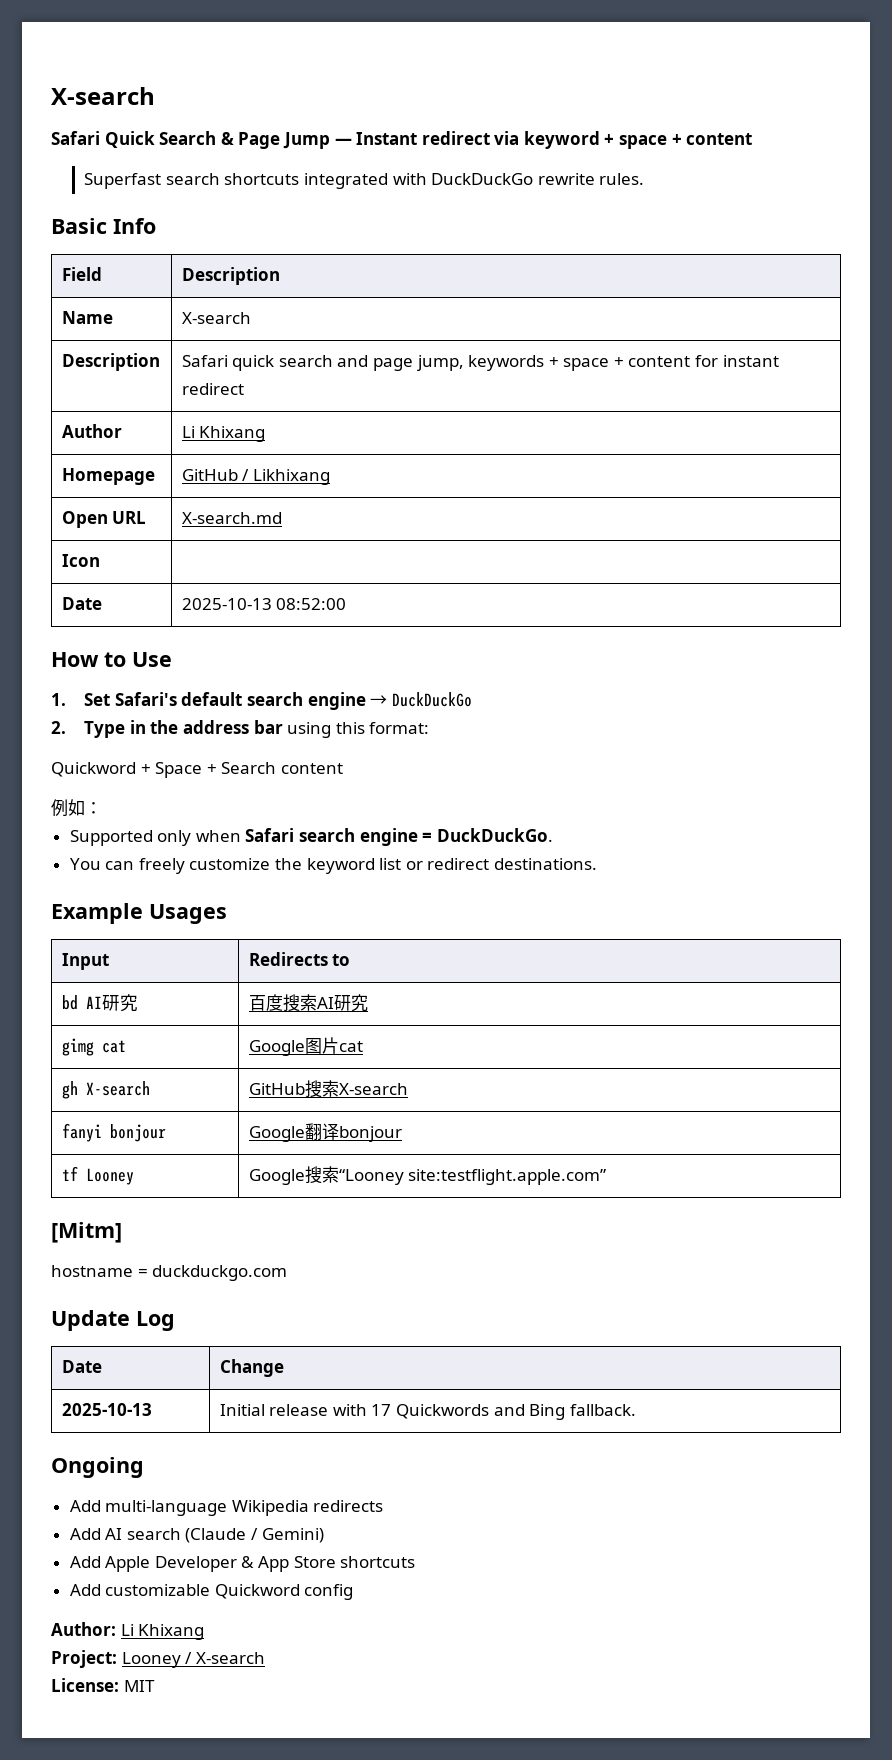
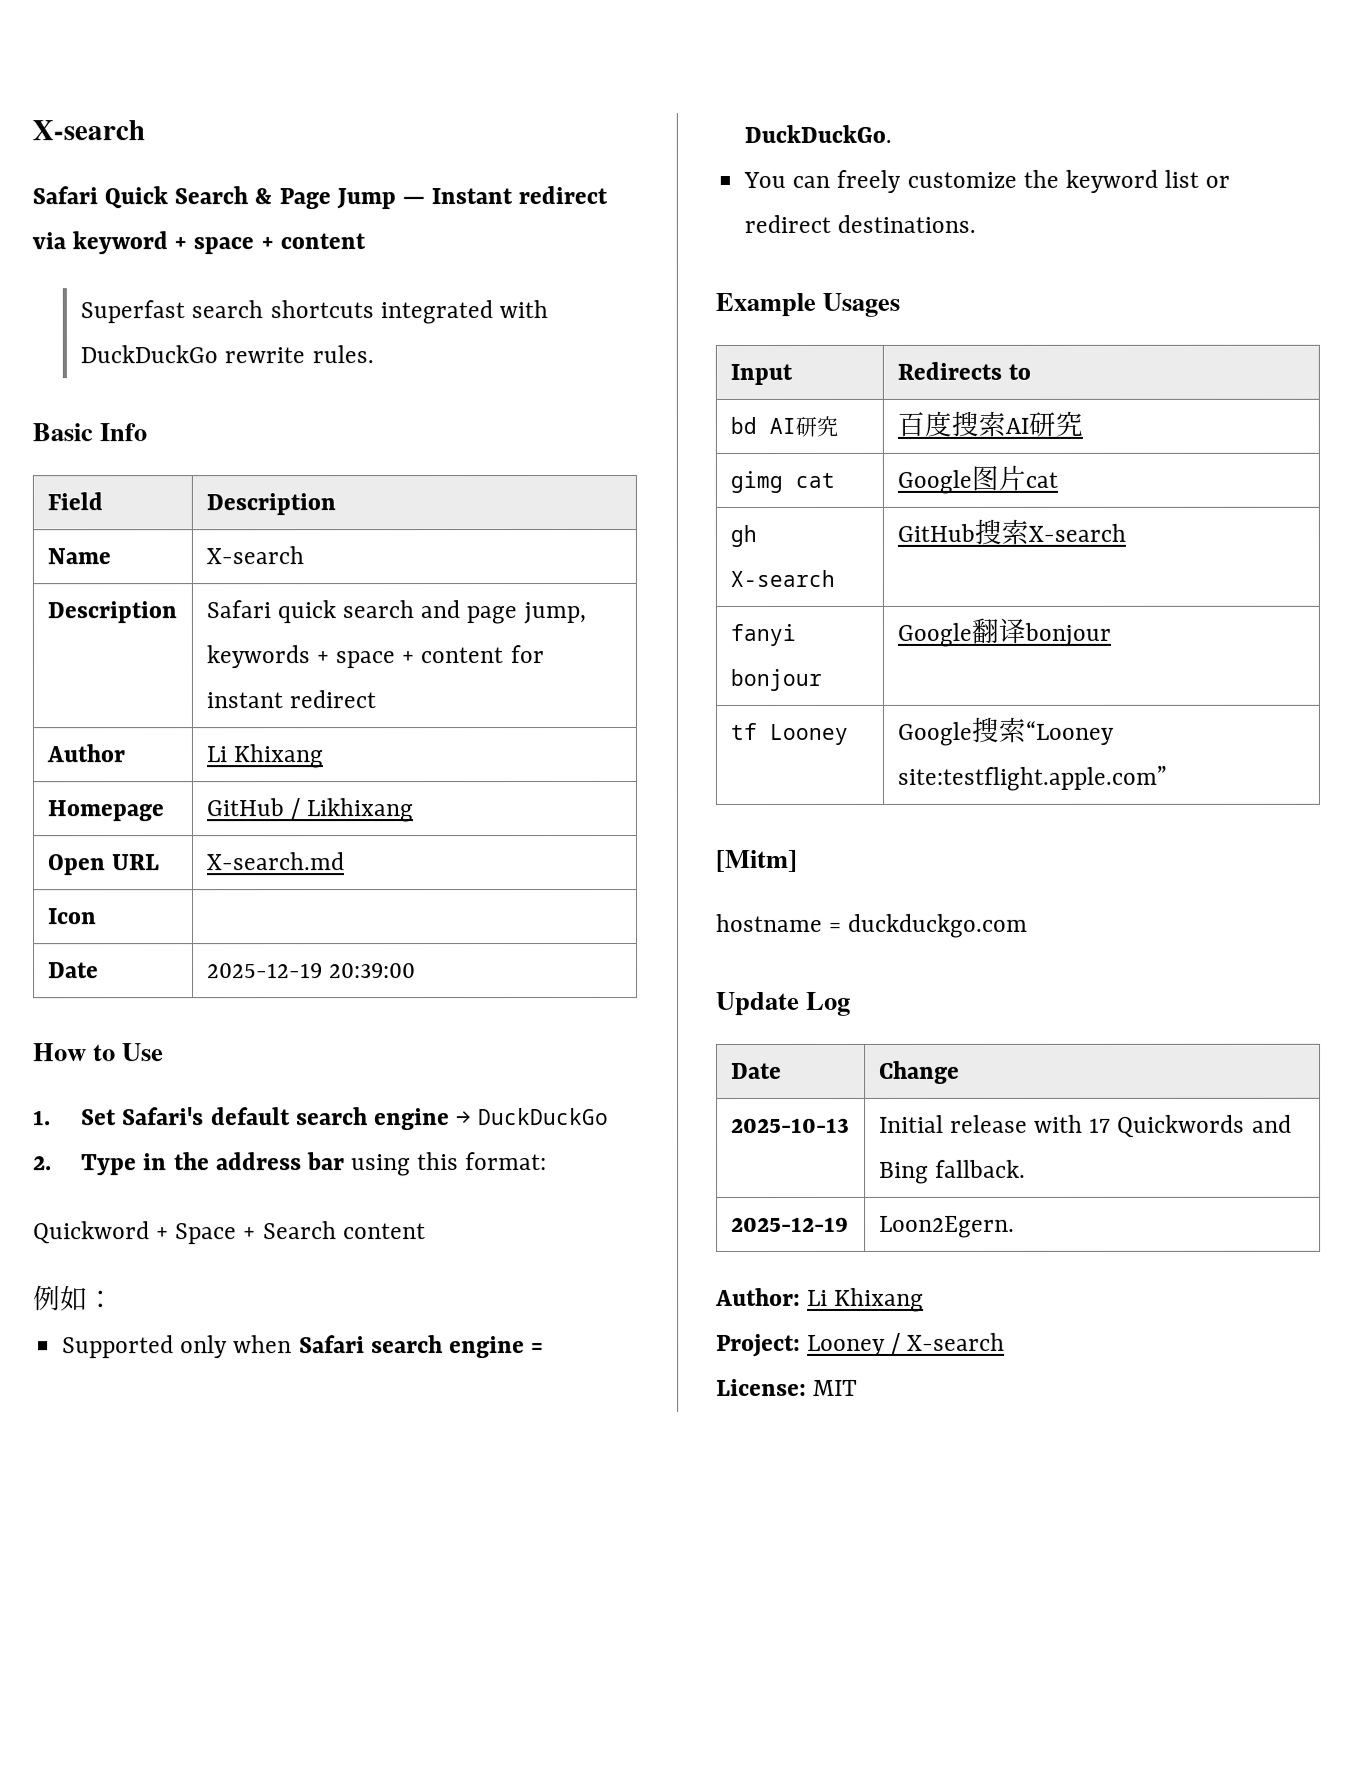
- Date | 2025-10-13 08:52:00
+ Date | 2025-12-19 20:39:00
- Ongoing
- Add multi-language Wikipedia redirects
- Add AI search (Claude / Gemini)
- Add Apple Developer & App Store shortcuts
- Add customizable Quickword config
+ 2025-12-19 | Loon2Egern.

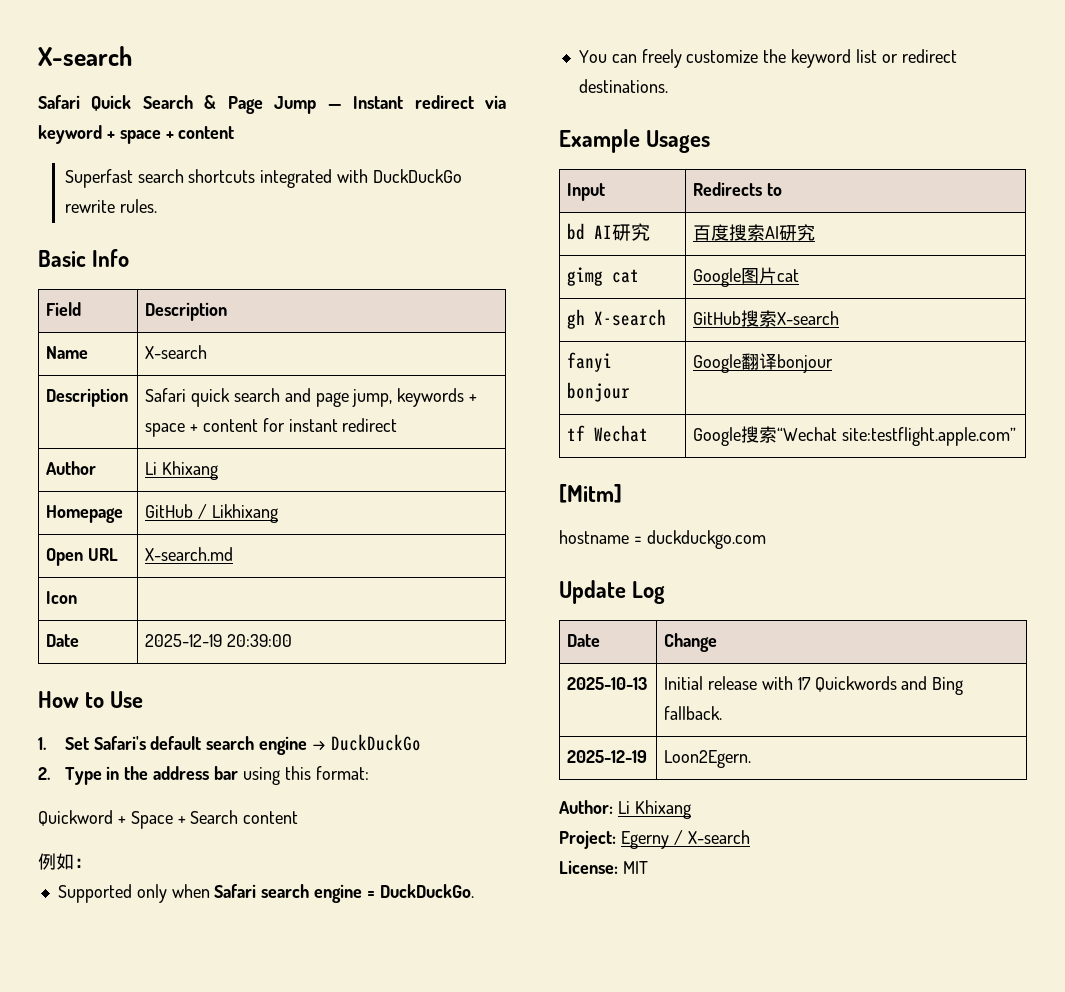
- tf Looney | Google搜索“Looney site:testflight.apple.com”
+ tf Wechat | Google搜索“Wechat site:testflight.apple.com”
- Project: Looney / X-search
+ Project: Egerny / X-search

